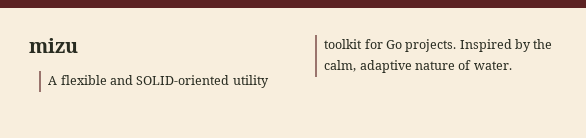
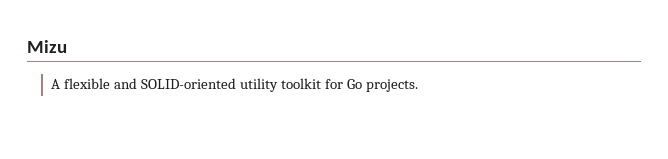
- mizu
+ Mizu
- Inspired by the calm, adaptive nature of water.

